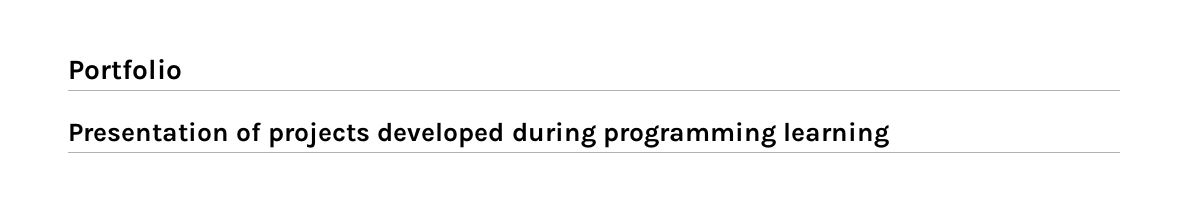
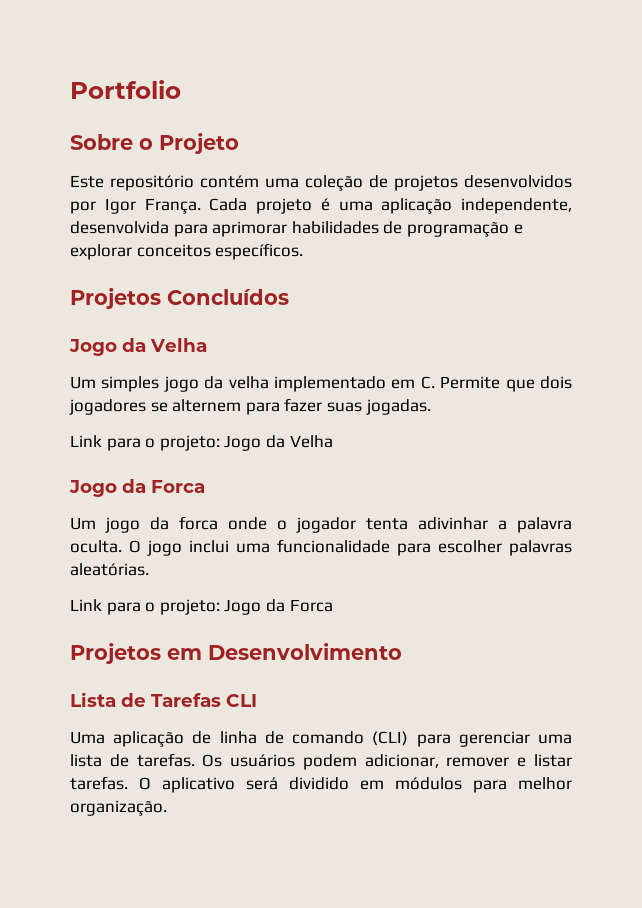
- Presentation of projects developed during programming learning
+ Sobre o Projeto
+ Este repositório contém uma coleção de projetos desenvolvidos por Igor França. Cada projeto é uma aplicação independente, desenvolvida para aprimorar habilidades de programação e explorar conceitos específicos.
+ Projetos Concluídos
+ Jogo da Velha
+ Um simples jogo da velha implementado em C. Permite que dois jogadores se alternem para fazer suas jogadas.
+ Link para o projeto: Jogo da Velha
+ Jogo da Forca
+ Um jogo da forca onde o jogador tenta adivinhar a palavra oculta. O jogo inclui uma funcionalidade para escolher palavras aleatórias.
+ Link para o projeto: Jogo da Forca
+ Projetos em Desenvolvimento
+ Lista de Tarefas CLI
+ Uma aplicação de linha de comando (CLI) para gerenciar uma lista de tarefas. Os usuários podem adicionar, remover e listar tarefas. O aplicativo será dividido em módulos para melhor organização.

